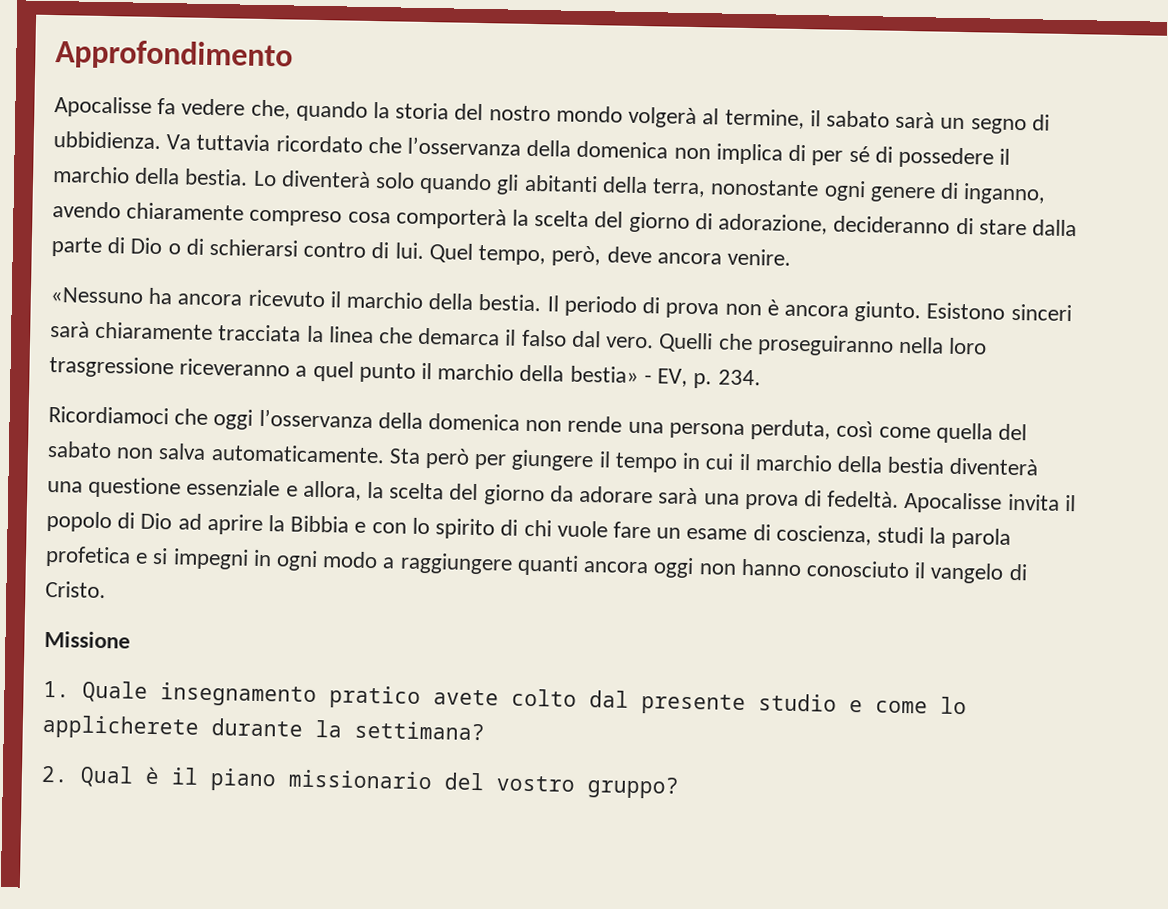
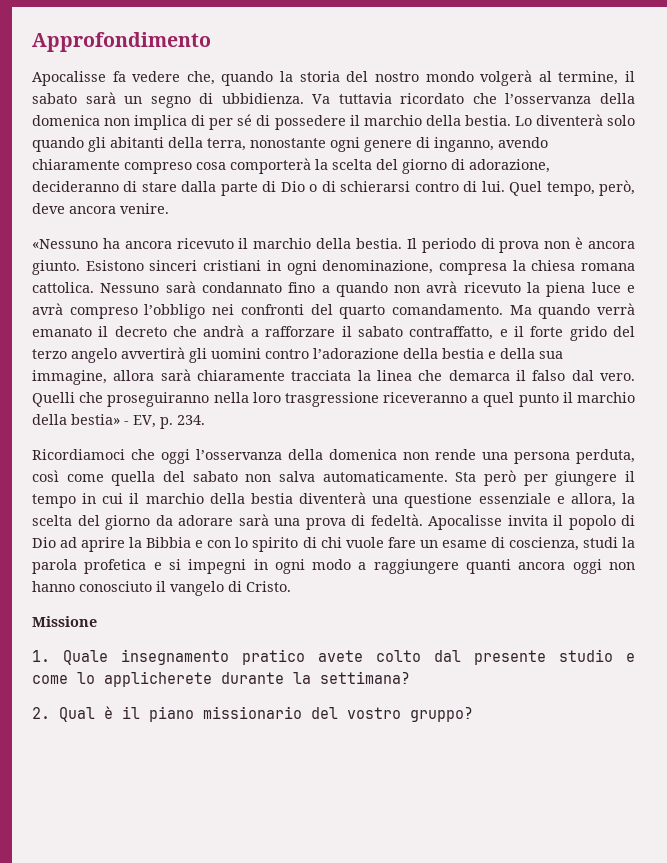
- Esistono sinceri sarà chiaramente tracciata la linea che demarca il falso dal vero.
+ Esistono sinceri cristiani in ogni denominazione, compresa la chiesa romana cattolica. Nessuno sarà condannato fino a quando non avrà ricevuto la piena luce e avrà compreso l’obbligo nei confronti del quarto comandamento. Ma quando verrà emanato il decreto che andrà a rafforzare il sabato contraffatto, e il forte grido del terzo angelo avvertirà gli uomini contro l’adorazione della bestia e della sua immagine, allora sarà chiaramente tracciata la linea che demarca il falso dal vero.

